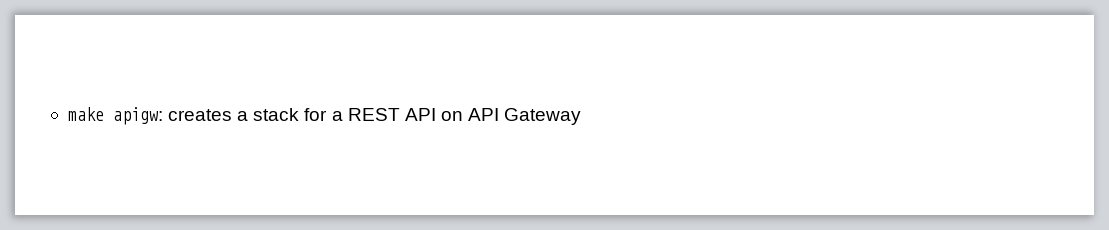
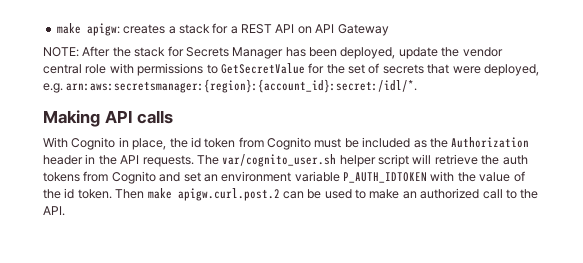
+ NOTE: After the stack for Secrets Manager has been deployed, update the vendor central role with permissions to GetSecretValue for the set of secrets that were deployed, e.g. arn:aws:secretsmanager:{region}:{account_id}:secret:/idl/*.
+ Making API calls
+ With Cognito in place, the id token from Cognito must be included as the Authorization header in the API requests. The var/cognito_user.sh helper script will retrieve the auth tokens from Cognito and set an environment variable P_AUTH_IDTOKEN with the value of the id token. Then make apigw.curl.post.2 can be used to make an authorized call to the API.

